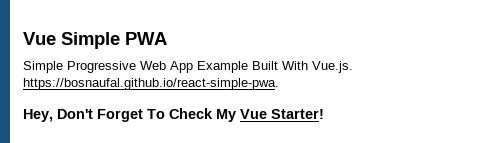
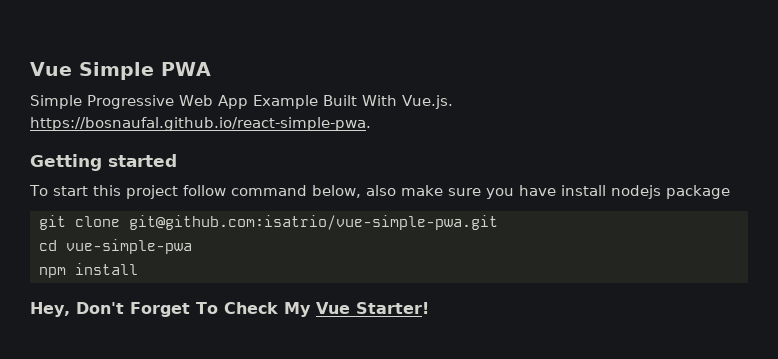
+ Getting started
+ To start this project follow command below, also make sure you have install nodejs package
+ git clone git@github.com:isatrio/vue-simple-pwa.git
+ cd vue-simple-pwa
+ npm install

